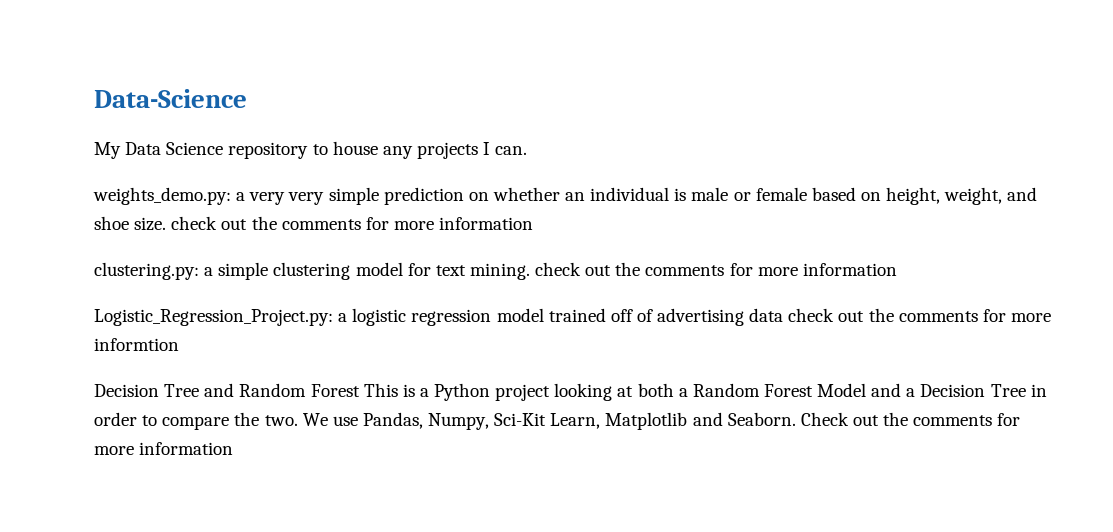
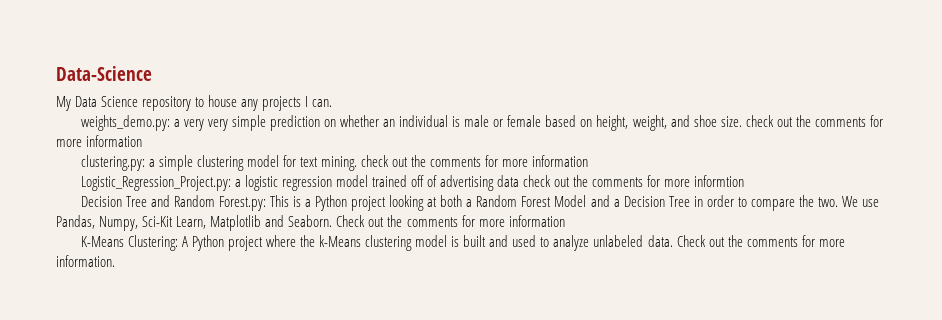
- Decision Tree and Random Forest This is a Python project looking at both a Random Forest Model and a Decision Tree in order to compare the two.
+ Decision Tree and Random Forest.py: This is a Python project looking at both a Random Forest Model and a Decision Tree in order to compare the two.
+ K-Means Clustering: A Python project where the k-Means clustering model is built and used to analyze unlabeled data. Check out the comments for more information.

